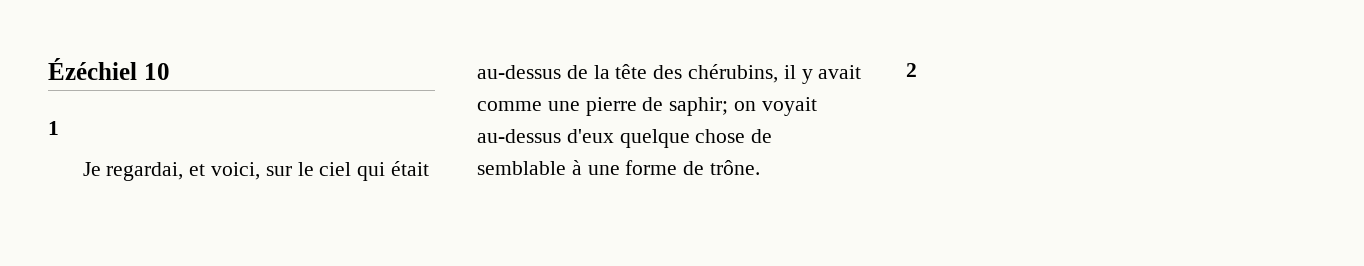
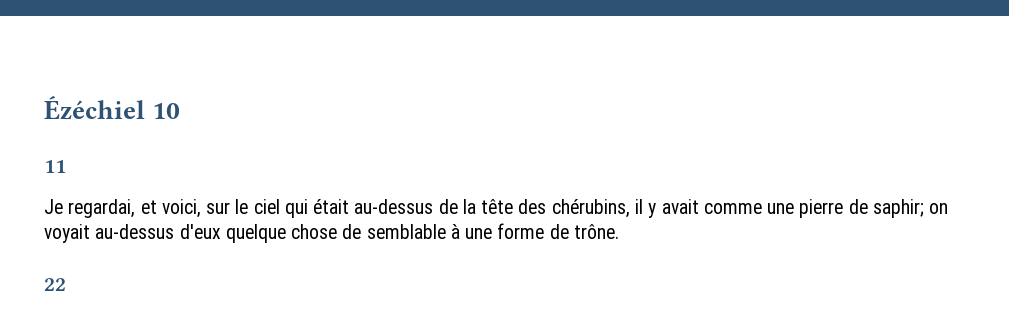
- 1
+ 11
- 2
+ 22

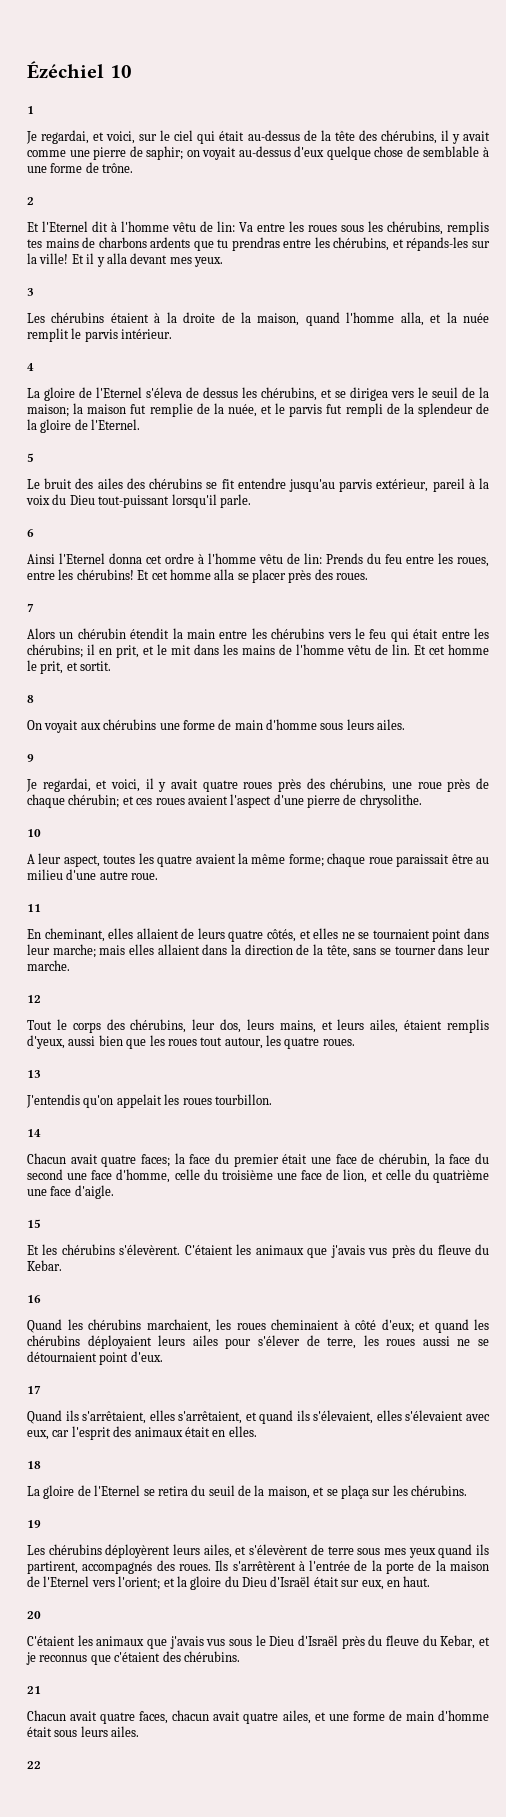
- 11
+ 1
+ 2
+ Et l'Eternel dit à l'homme vêtu de lin: Va entre les roues sous les chérubins, remplis tes mains de charbons ardents que tu prendras entre les chérubins, et répands-les sur la ville! Et il y alla devant mes yeux.
+ 3
+ Les chérubins étaient à la droite de la maison, quand l'homme alla, et la nuée remplit le parvis intérieur.
+ 4
+ La gloire de l'Eternel s'éleva de dessus les chérubins, et se dirigea vers le seuil de la maison; la maison fut remplie de la nuée, et le parvis fut rempli de la splendeur de la gloire de l'Eternel.
+ 5
+ Le bruit des ailes des chérubins se fit entendre jusqu'au parvis extérieur, pareil à la voix du Dieu tout-puissant lorsqu'il parle.
+ 6
+ Ainsi l'Eternel donna cet ordre à l'homme vêtu de lin: Prends du feu entre les roues, entre les chérubins! Et cet homme alla se placer près des roues.
+ 7
+ Alors un chérubin étendit la main entre les chérubins vers le feu qui était entre les chérubins; il en prit, et le mit dans les mains de l'homme vêtu de lin. Et cet homme le prit, et sortit.
+ 8
+ On voyait aux chérubins une forme de main d'homme sous leurs ailes.
+ 9
+ Je regardai, et voici, il y avait quatre roues près des chérubins, une roue près de chaque chérubin; et ces roues avaient l'aspect d'une pierre de chrysolithe.
+ 10
+ A leur aspect, toutes les quatre avaient la même forme; chaque roue paraissait être au milieu d'une autre roue.
+ 11
+ En cheminant, elles allaient de leurs quatre côtés, et elles ne se tournaient point dans leur marche; mais elles allaient dans la direction de la tête, sans se tourner dans leur marche.
+ 12
+ Tout le corps des chérubins, leur dos, leurs mains, et leurs ailes, étaient remplis d'yeux, aussi bien que les roues tout autour, les quatre roues.
+ 13
+ J'entendis qu'on appelait les roues tourbillon.
+ 14
+ Chacun avait quatre faces; la face du premier était une face de chérubin, la face du second une face d'homme, celle du troisième une face de lion, et celle du quatrième une face d'aigle.
+ 15
+ Et les chérubins s'élevèrent. C'étaient les animaux que j'avais vus près du fleuve du Kebar.
+ 16
+ Quand les chérubins marchaient, les roues cheminaient à côté d'eux; et quand les chérubins déployaient leurs ailes pour s'élever de terre, les roues aussi ne se détournaient point d'eux.
+ 17
+ Quand ils s'arrêtaient, elles s'arrêtaient, et quand ils s'élevaient, elles s'élevaient avec eux, car l'esprit des animaux était en elles.
+ 18
+ La gloire de l'Eternel se retira du seuil de la maison, et se plaça sur les chérubins.
+ 19
+ Les chérubins déployèrent leurs ailes, et s'élevèrent de terre sous mes yeux quand ils partirent, accompagnés des roues. Ils s'arrêtèrent à l'entrée de la porte de la maison de l'Eternel vers l'orient; et la gloire du Dieu d'Israël était sur eux, en haut.
+ 20
+ C'étaient les animaux que j'avais vus sous le Dieu d'Israël près du fleuve du Kebar, et je reconnus que c'étaient des chérubins.
+ 21
+ Chacun avait quatre faces, chacun avait quatre ailes, et une forme de main d'homme était sous leurs ailes.

